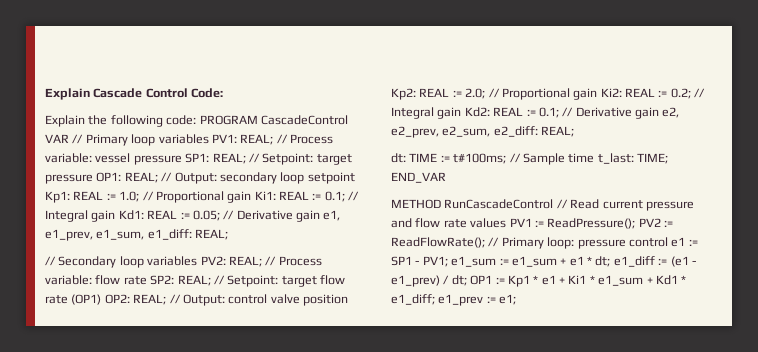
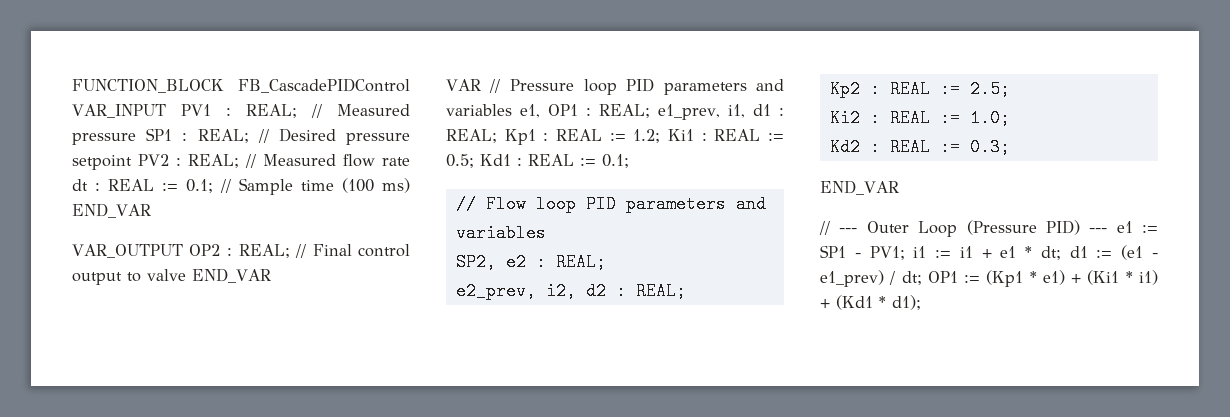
- Explain Cascade Control Code:
- Explain the following code: PROGRAM CascadeControl VAR // Primary loop variables PV1: REAL; // Process variable: vessel pressure SP1: REAL; // Setpoint: target pressure OP1: REAL; // Output: secondary loop setpoint Kp1: REAL := 1.0; // Proportional gain Ki1: REAL := 0.1; // Integral gain Kd1: REAL := 0.05; // Derivative gain e1, e1_prev, e1_sum, e1_diff: REAL;
- // Secondary loop variables PV2: REAL; // Process variable: flow rate SP2: REAL; // Setpoint: target flow rate (OP1) OP2: REAL; // Output: control valve position Kp2: REAL := 2.0; // Proportional gain Ki2: REAL := 0.2; // Integral gain Kd2: REAL := 0.1; // Derivative gain e2, e2_prev, e2_sum, e2_diff: REAL;
- dt: TIME := t#100ms; // Sample time t_last: TIME; END_VAR
- METHOD RunCascadeControl // Read current pressure and flow rate values PV1 := ReadPressure(); PV2 := ReadFlowRate(); // Primary loop: pressure control e1 := SP1 - PV1; e1_sum := e1_sum + e1 * dt; e1_diff := (e1 - e1_prev) / dt; OP1 := Kp1 * e1 + Ki1 * e1_sum + Kd1 * e1_diff; e1_prev := e1;
+ FUNCTION_BLOCK FB_CascadePIDControl VAR_INPUT PV1 : REAL; // Measured pressure SP1 : REAL; // Desired pressure setpoint PV2 : REAL; // Measured flow rate dt : REAL := 0.1; // Sample time (100 ms) END_VAR
+ VAR_OUTPUT OP2 : REAL; // Final control output to valve END_VAR
+ VAR // Pressure loop PID parameters and variables e1, OP1 : REAL; e1_prev, i1, d1 : REAL; Kp1 : REAL := 1.2; Ki1 : REAL := 0.5; Kd1 : REAL := 0.1;
+ // Flow loop PID parameters and variables
+ SP2, e2 : REAL;
+ e2_prev, i2, d2 : REAL;
+ Kp2 : REAL := 2.5;
+ Ki2 : REAL := 1.0;
+ Kd2 : REAL := 0.3;
+ END_VAR
+ // --- Outer Loop (Pressure PID) --- e1 := SP1 - PV1; i1 := i1 + e1 * dt; d1 := (e1 - e1_prev) / dt; OP1 := (Kp1 * e1) + (Ki1 * i1) + (Kd1 * d1);

